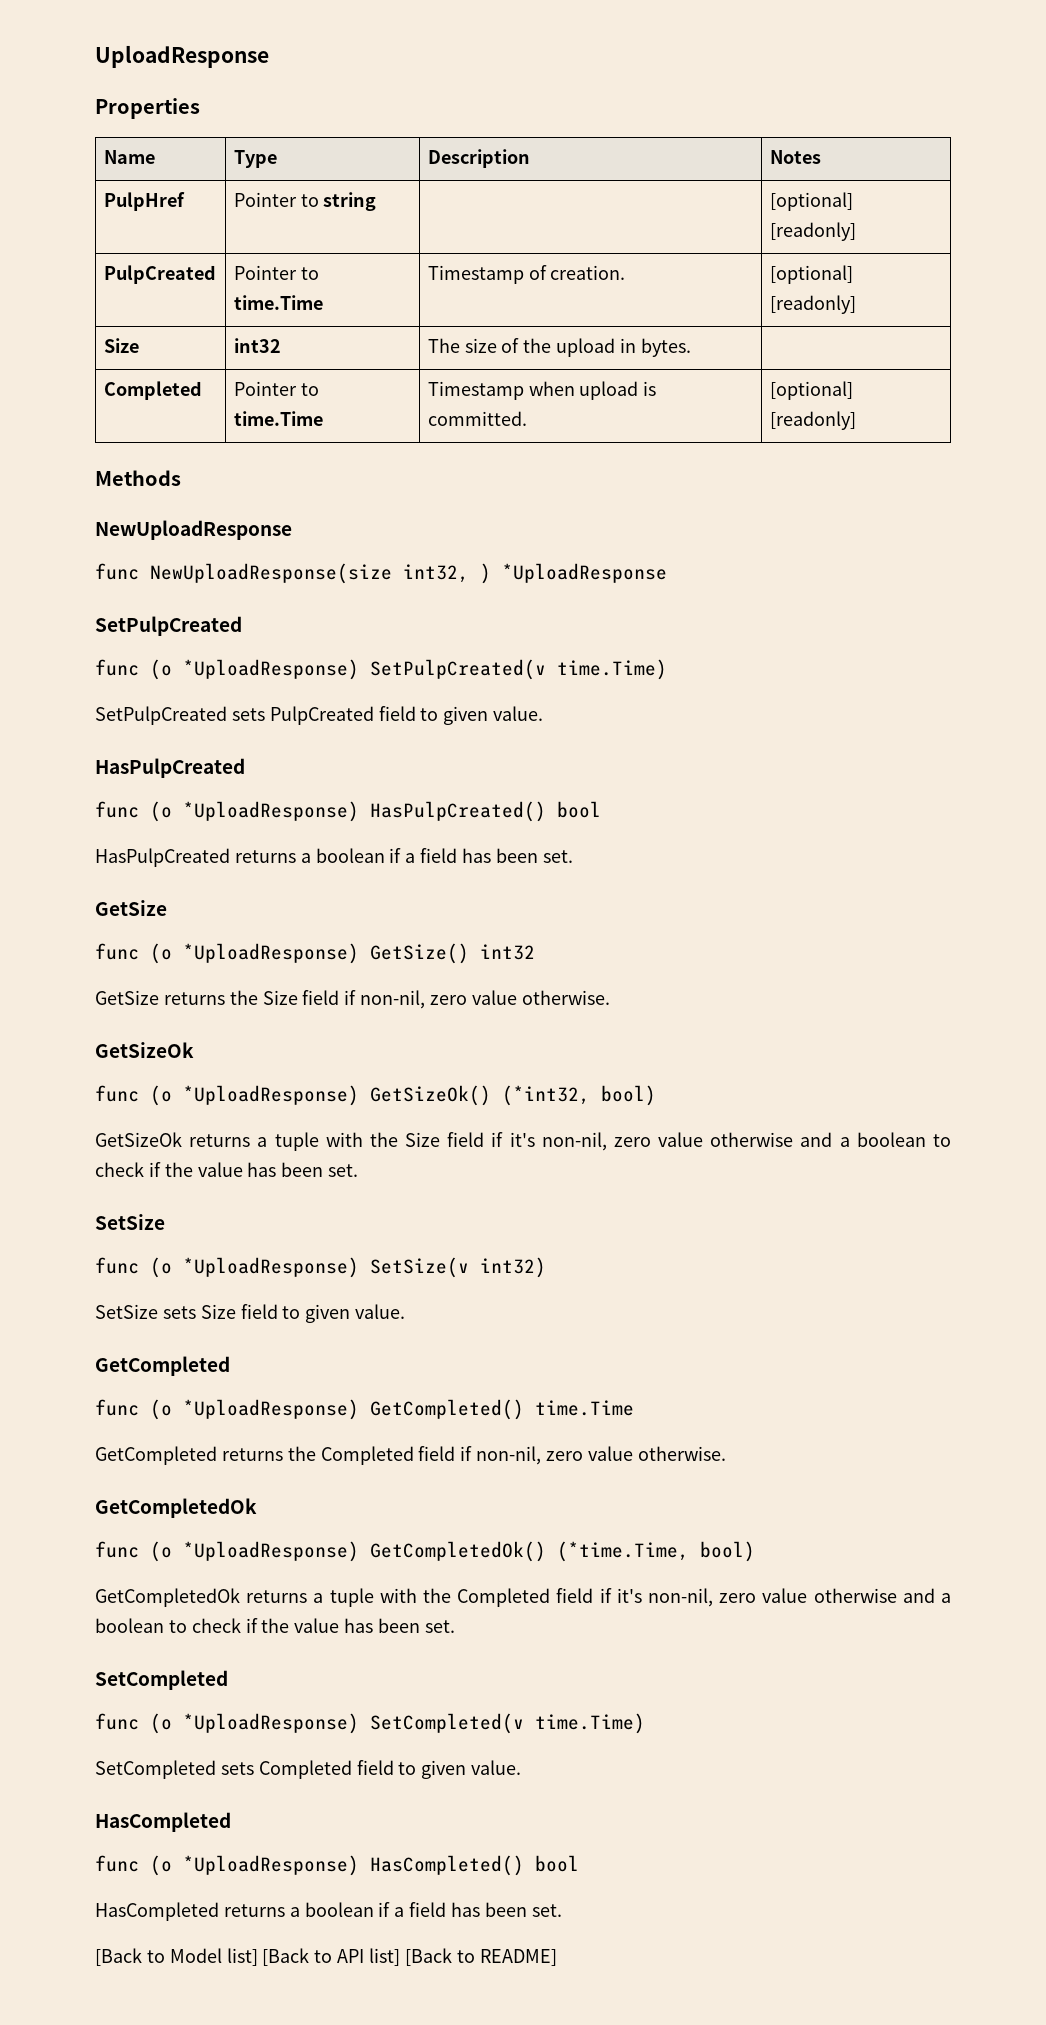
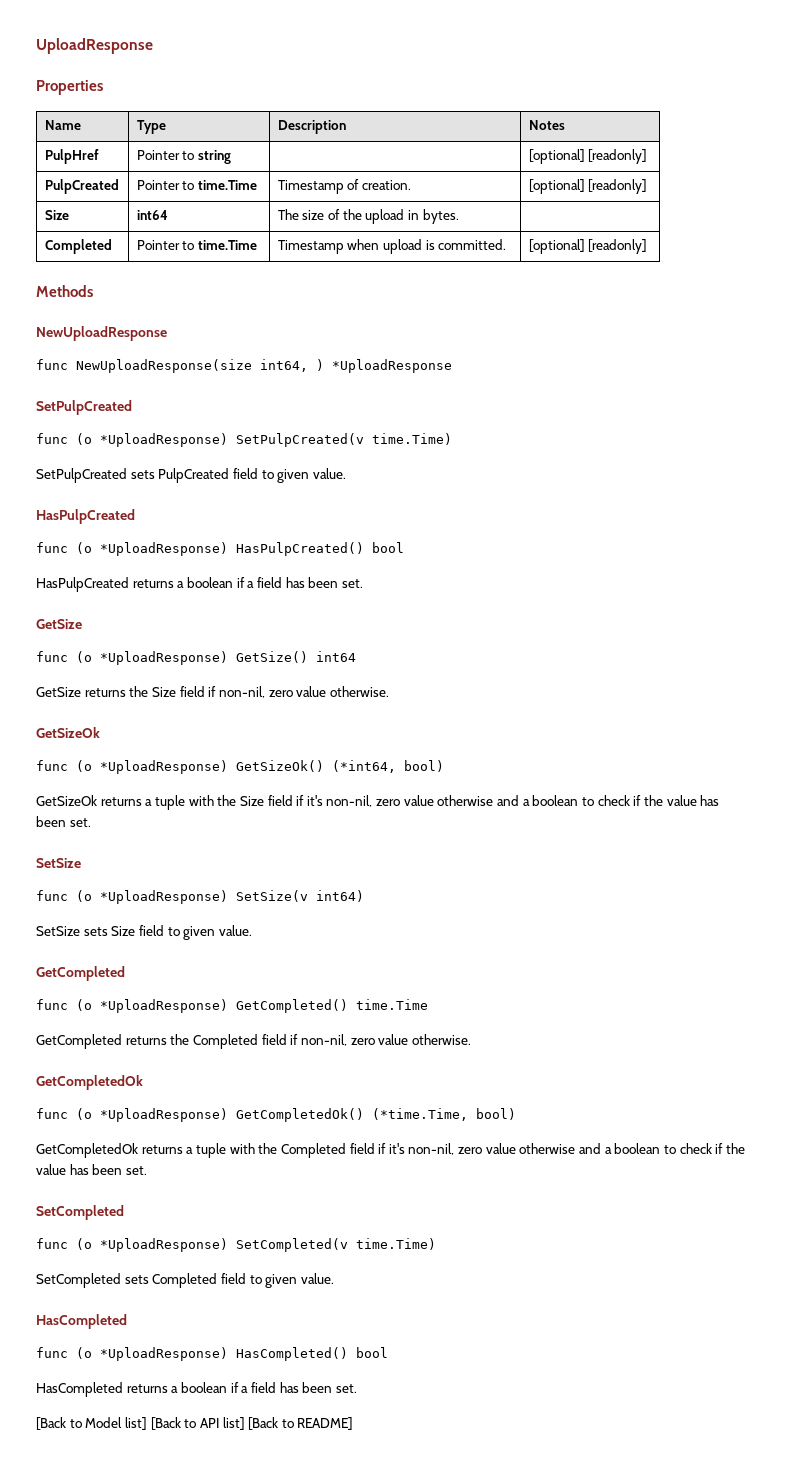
- Size | int32 | The size of the upload in bytes. |
+ Size | int64 | The size of the upload in bytes. |
- func NewUploadResponse(size int32, ) *UploadResponse
+ func NewUploadResponse(size int64, ) *UploadResponse
- func (o *UploadResponse) GetSize() int32
+ func (o *UploadResponse) GetSize() int64
- func (o *UploadResponse) GetSizeOk() (*int32, bool)
+ func (o *UploadResponse) GetSizeOk() (*int64, bool)
- func (o *UploadResponse) SetSize(v int32)
+ func (o *UploadResponse) SetSize(v int64)

